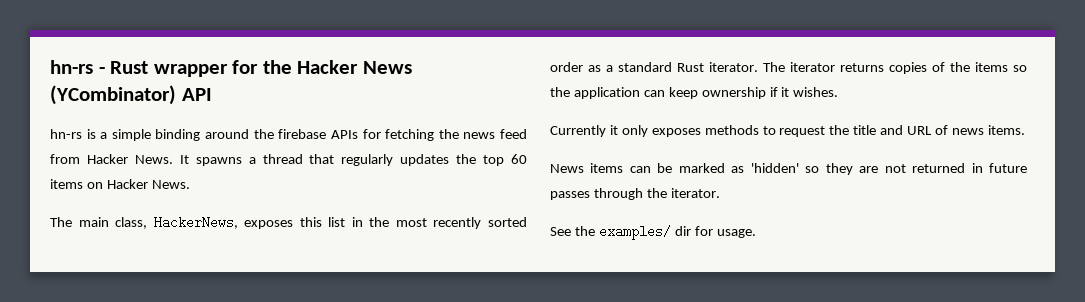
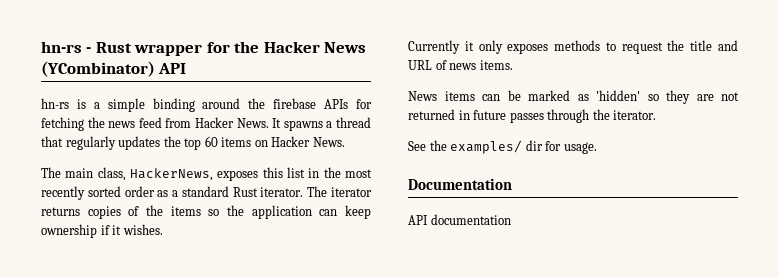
+ Documentation
+ API documentation

